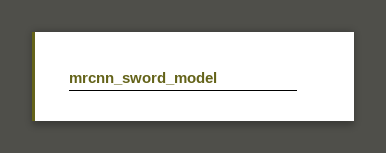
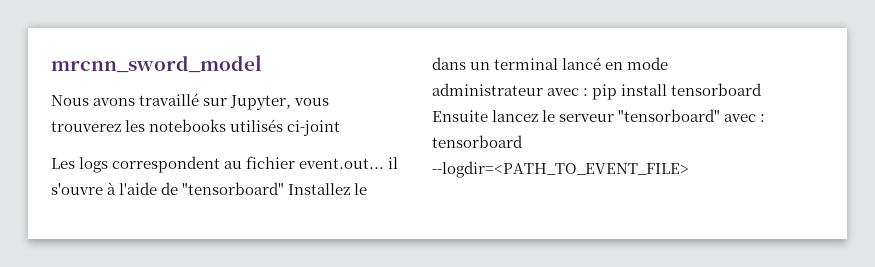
+ Nous avons travaillé sur Jupyter, vous trouverez les notebooks utilisés ci-joint
+ Les logs correspondent au fichier event.out... il s'ouvre à l'aide de "tensorboard" Installez le dans un terminal lancé en mode administrateur avec : pip install tensorboard Ensuite lancez le serveur "tensorboard" avec : tensorboard --logdir=<PATH_TO_EVENT_FILE>

